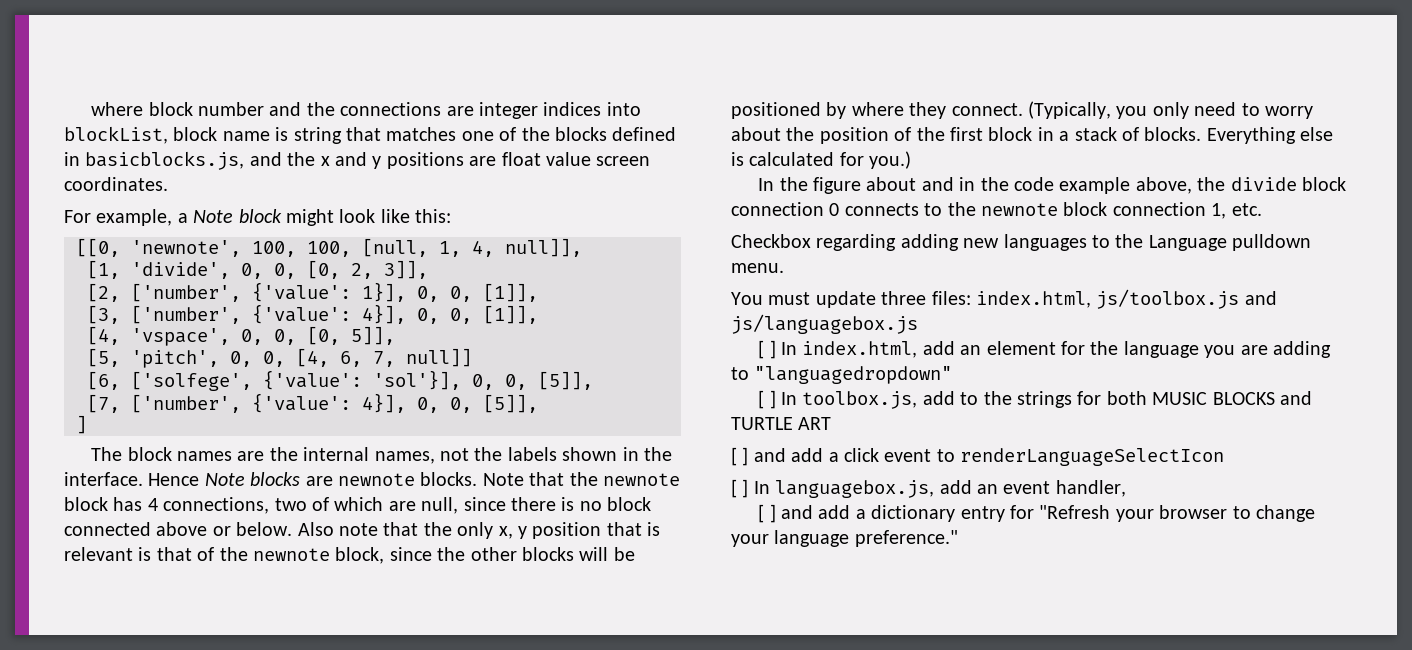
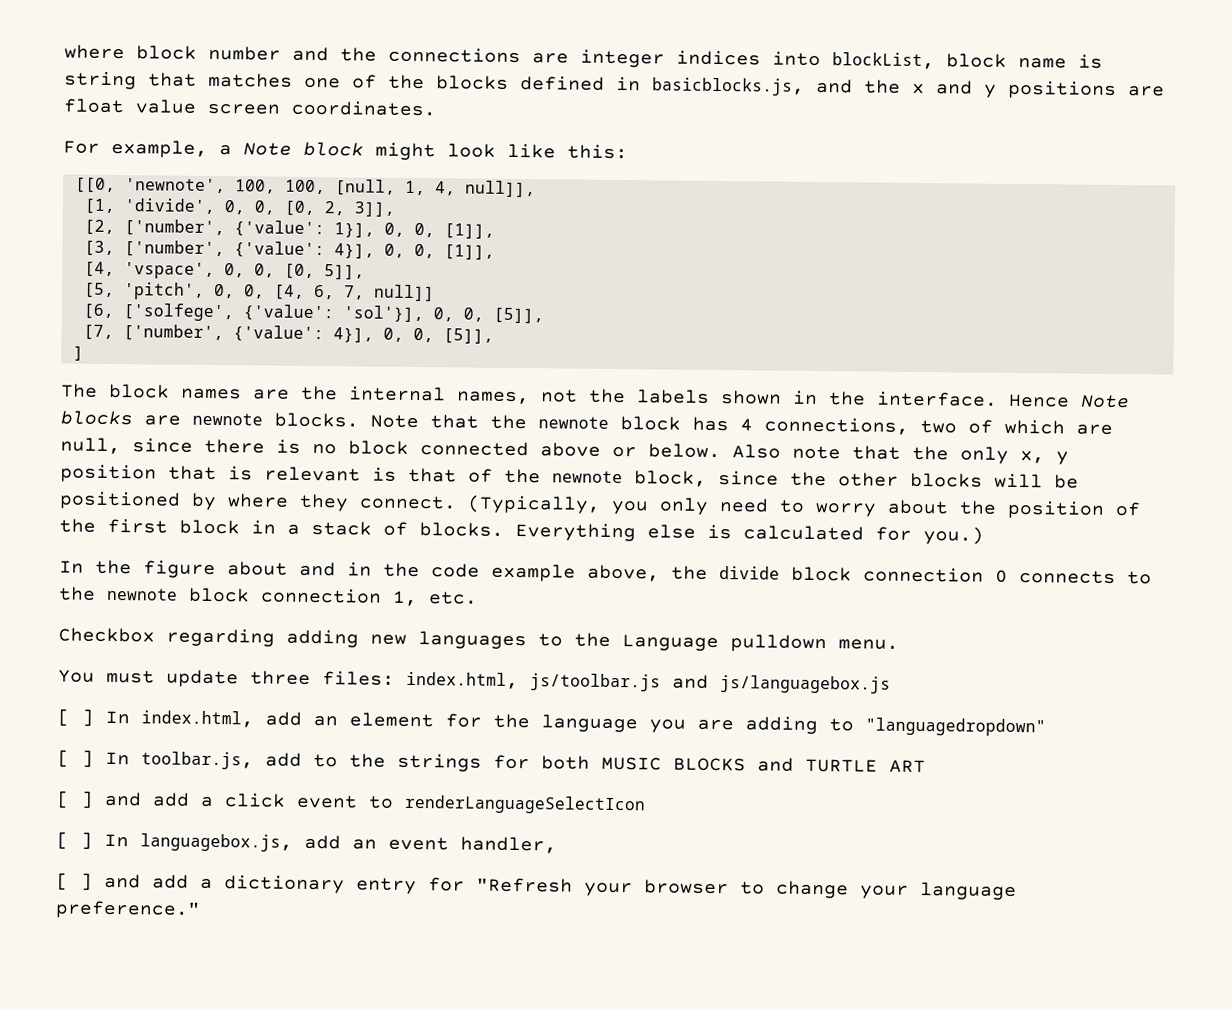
- You must update three files: index.html, js/toolbox.js and js/languagebox.js
+ You must update three files: index.html, js/toolbar.js and js/languagebox.js
- [ ] In toolbox.js, add to the strings for both MUSIC BLOCKS and TURTLE ART
+ [ ] In toolbar.js, add to the strings for both MUSIC BLOCKS and TURTLE ART

